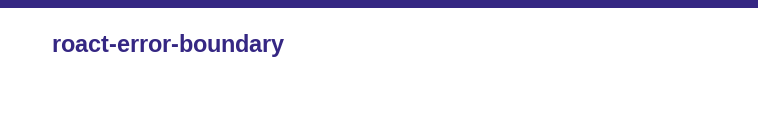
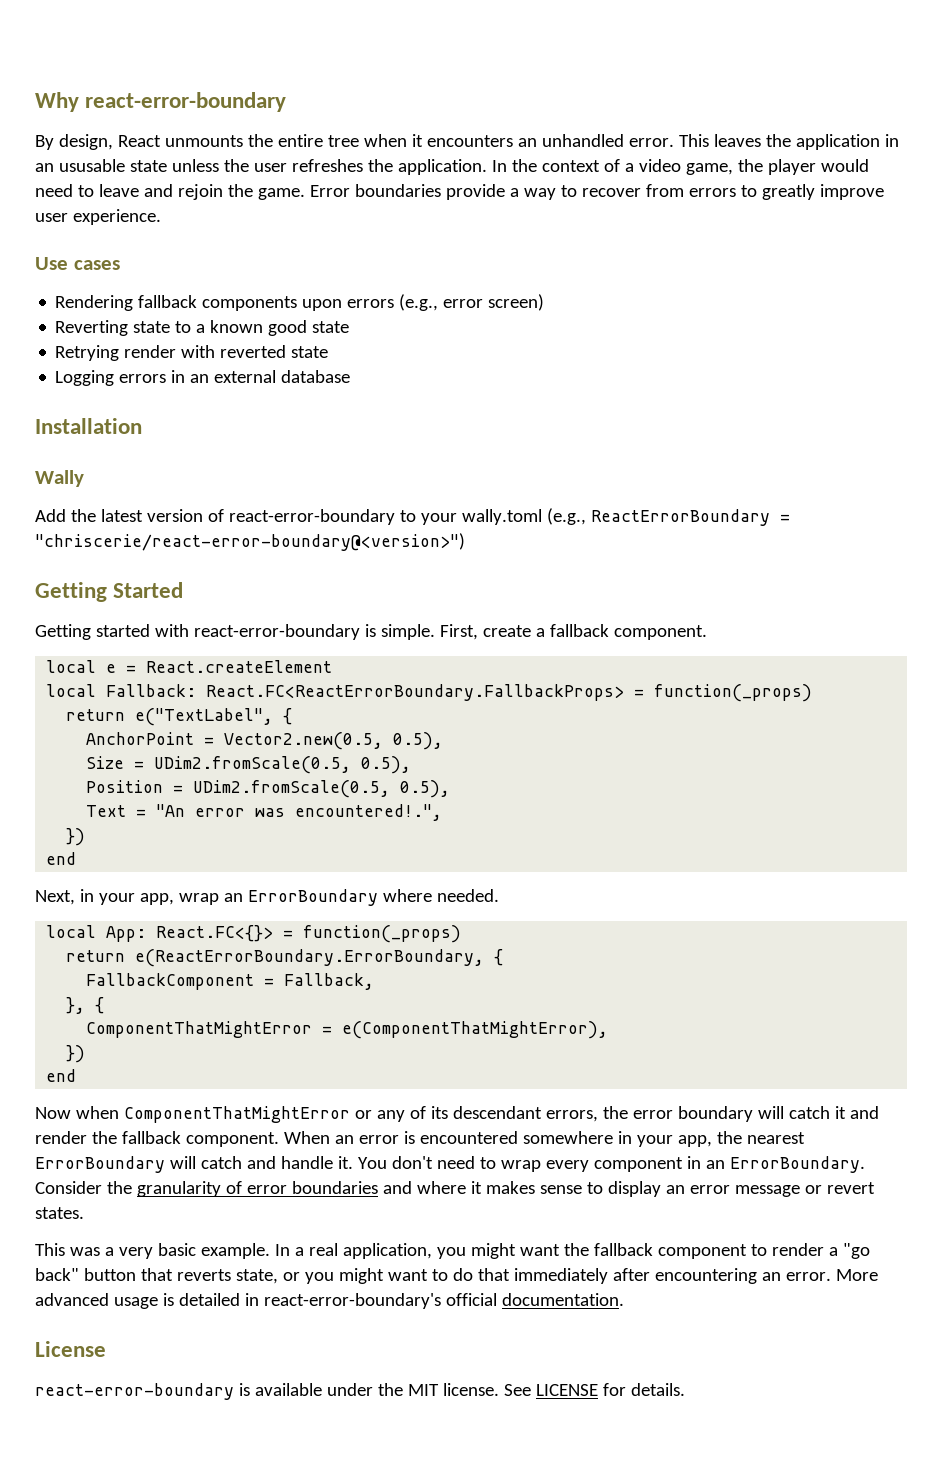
- roact-error-boundary
+ Why react-error-boundary
+ By design, React unmounts the entire tree when it encounters an unhandled error. This leaves the application in an ususable state unless the user refreshes the application. In the context of a video game, the player would need to leave and rejoin the game. Error boundaries provide a way to recover from errors to greatly improve user experience.
+ Use cases
+ Rendering fallback components upon errors (e.g., error screen)
+ Reverting state to a known good state
+ Retrying render with reverted state
+ Logging errors in an external database
+ Installation
+ Wally
+ Add the latest version of react-error-boundary to your wally.toml (e.g., ReactErrorBoundary = "chriscerie/react-error-boundary@<version>")
+ Getting Started
+ Getting started with react-error-boundary is simple. First, create a fallback component.
+ local e = React.createElement
+ local Fallback: React.FC<ReactErrorBoundary.FallbackProps> = function(_props)
+ return e("TextLabel", {
+ AnchorPoint = Vector2.new(0.5, 0.5),
+ Size = UDim2.fromScale(0.5, 0.5),
+ Position = UDim2.fromScale(0.5, 0.5),
+ Text = "An error was encountered!.",
+ })
+ end
+ Next, in your app, wrap an ErrorBoundary where needed.
+ local App: React.FC<{}> = function(_props)
+ return e(ReactErrorBoundary.ErrorBoundary, {
+ FallbackComponent = Fallback,
+ }, {
+ ComponentThatMightError = e(ComponentThatMightError),
+ })
+ end
+ Now when ComponentThatMightError or any of its descendant errors, the error boundary will catch it and render the fallback component. When an error is encountered somewhere in your app, the nearest ErrorBoundary will catch and handle it. You don't need to wrap every component in an ErrorBoundary. Consider the granularity of error boundaries and where it makes sense to display an error message or revert states.
+ This was a very basic example. In a real application, you might want the fallback component to render a "go back" button that reverts state, or you might want to do that immediately after encountering an error. More advanced usage is detailed in react-error-boundary's official documentation.
+ License
+ react-error-boundary is available under the MIT license. See LICENSE for details.

